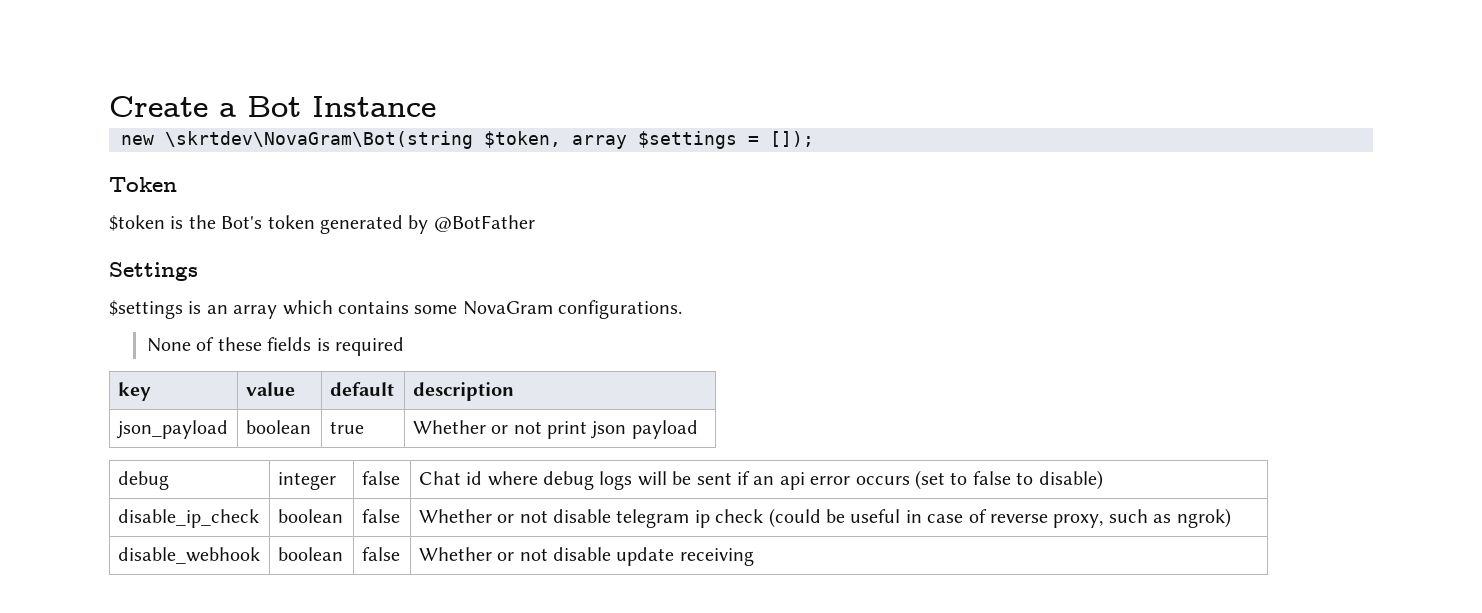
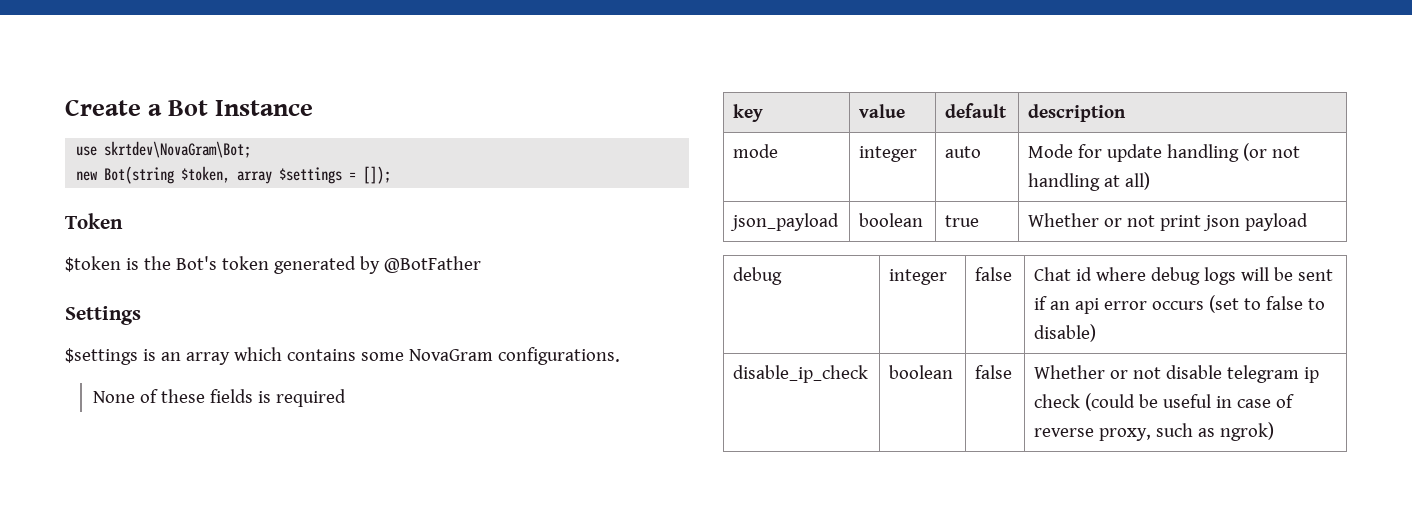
+ use skrtdev\NovaGram\Bot;
- new \skrtdev\NovaGram\Bot(string $token, array $settings = []);
+ new Bot(string $token, array $settings = []);
+ mode | integer | auto | Mode for update handling (or not handling at all)
- disable_webhook | boolean | false | Whether or not disable update receiving

